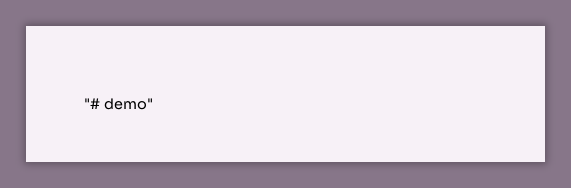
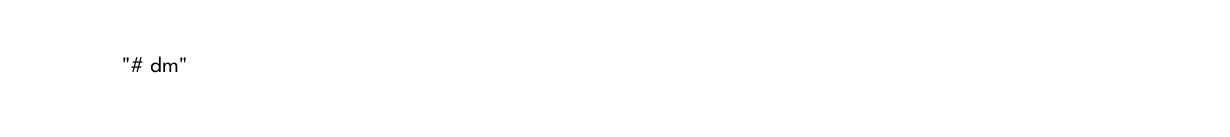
- "# demo"
+ "# dm"

